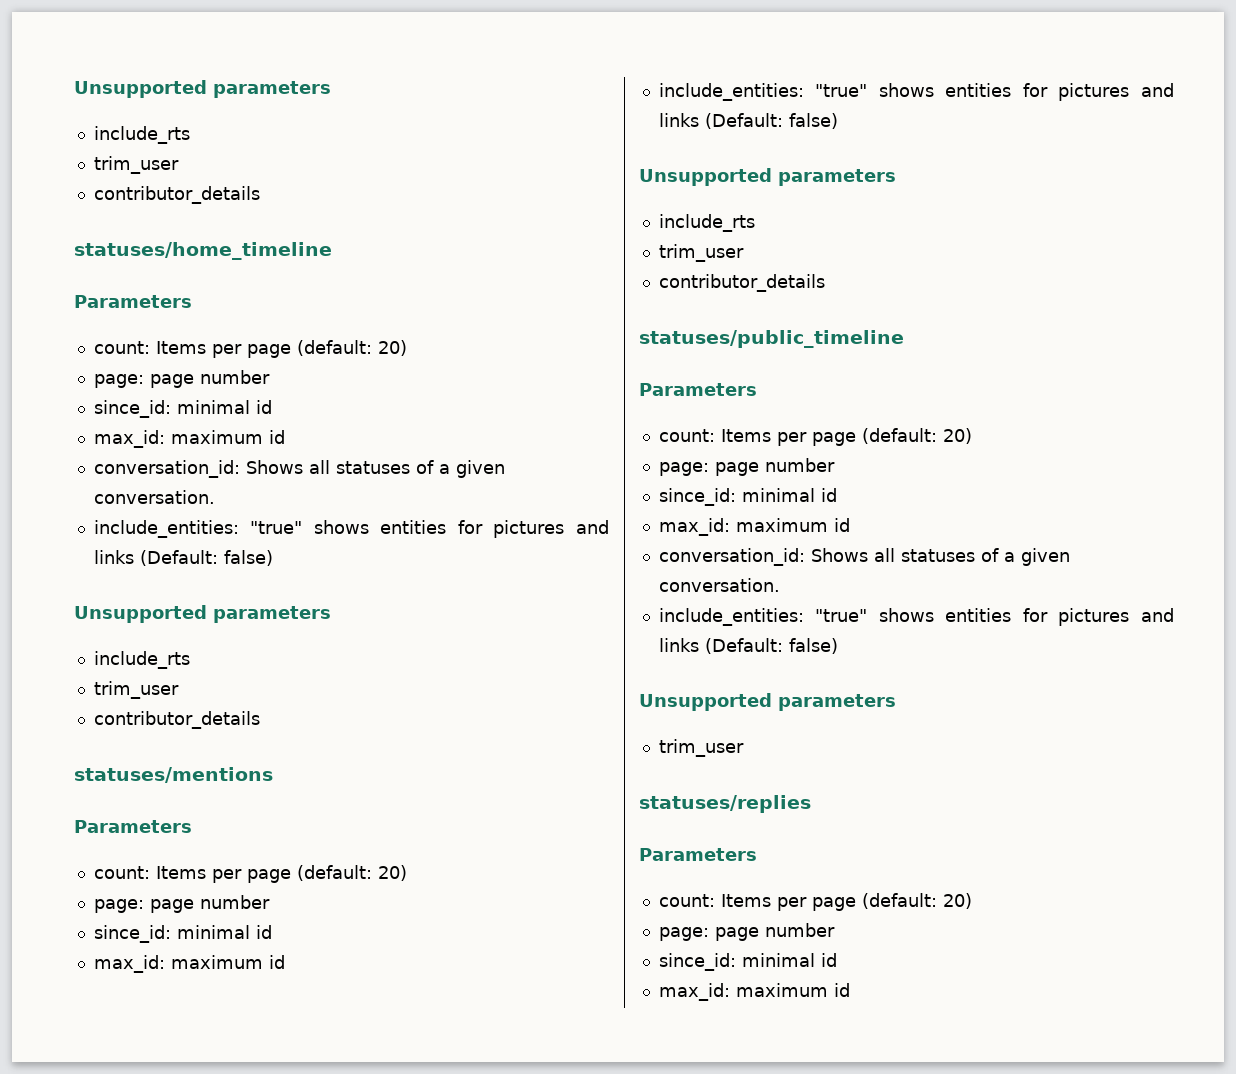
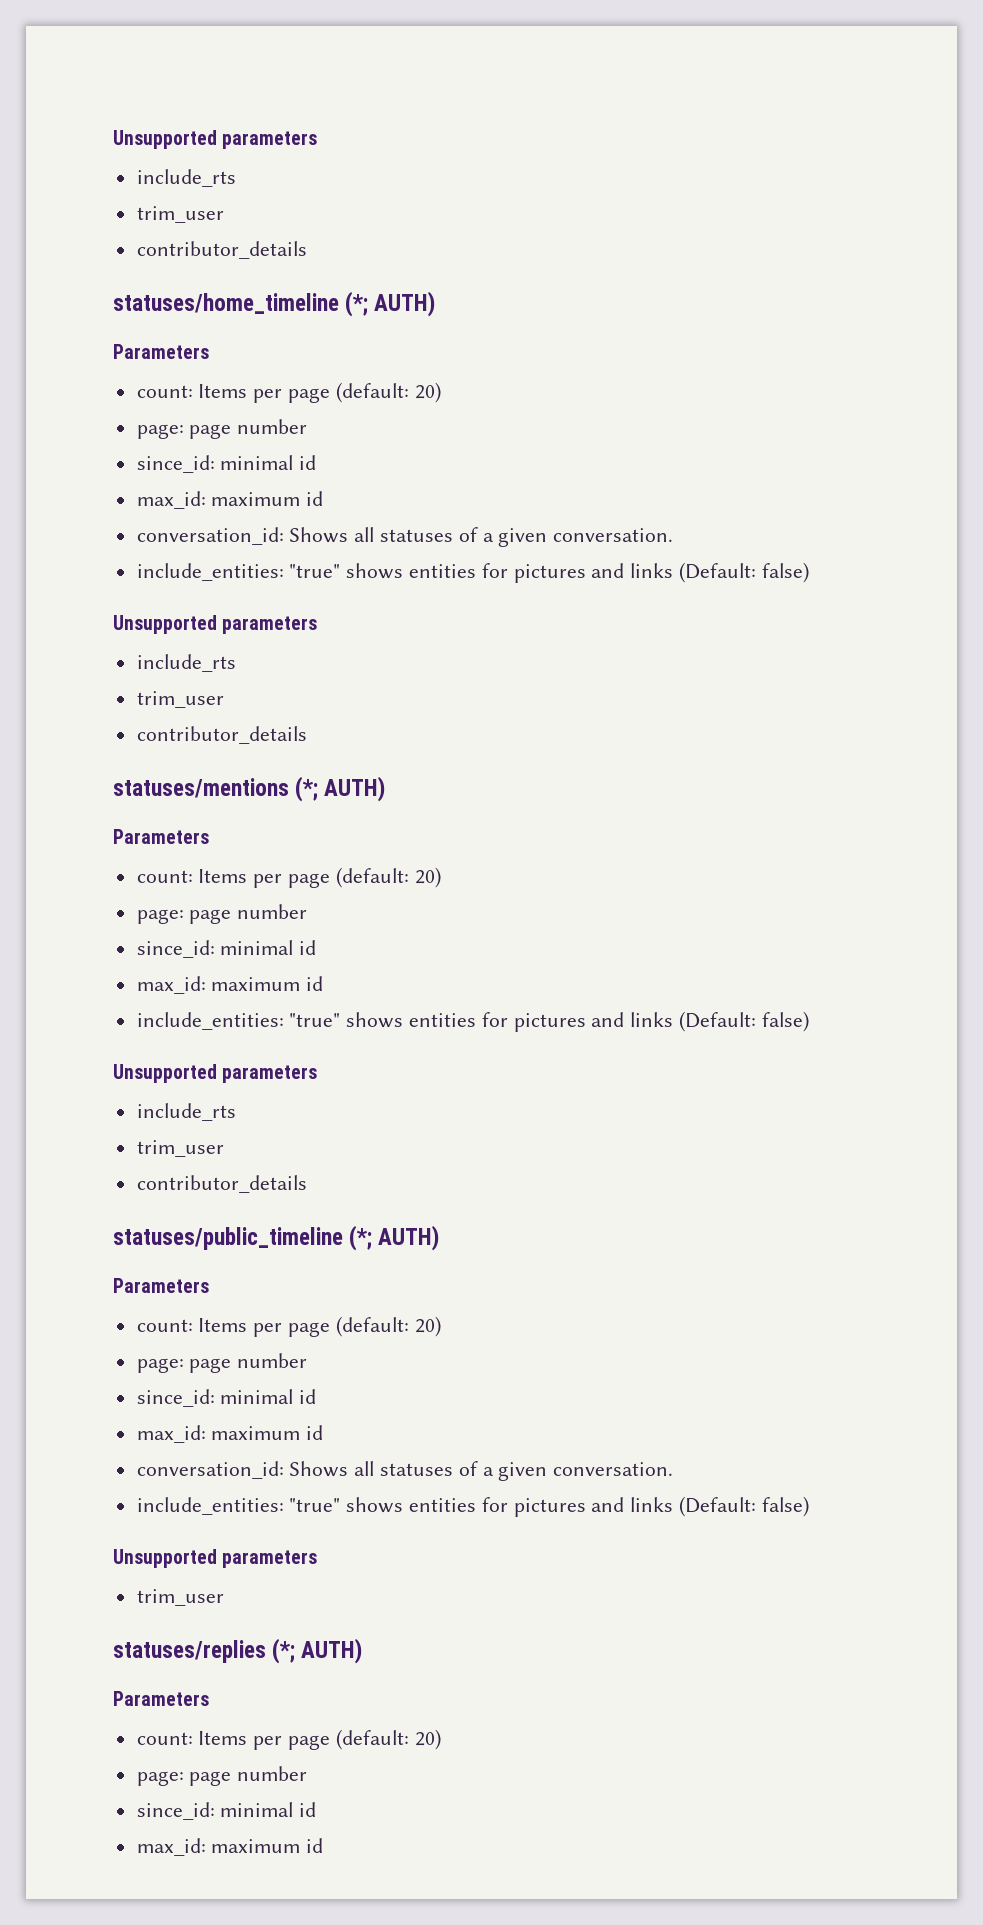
- statuses/home_timeline
+ statuses/home_timeline (*; AUTH)
- statuses/mentions
+ statuses/mentions (*; AUTH)
- statuses/public_timeline
+ statuses/public_timeline (*; AUTH)
- statuses/replies
+ statuses/replies (*; AUTH)

